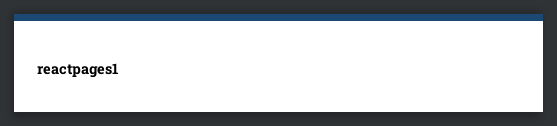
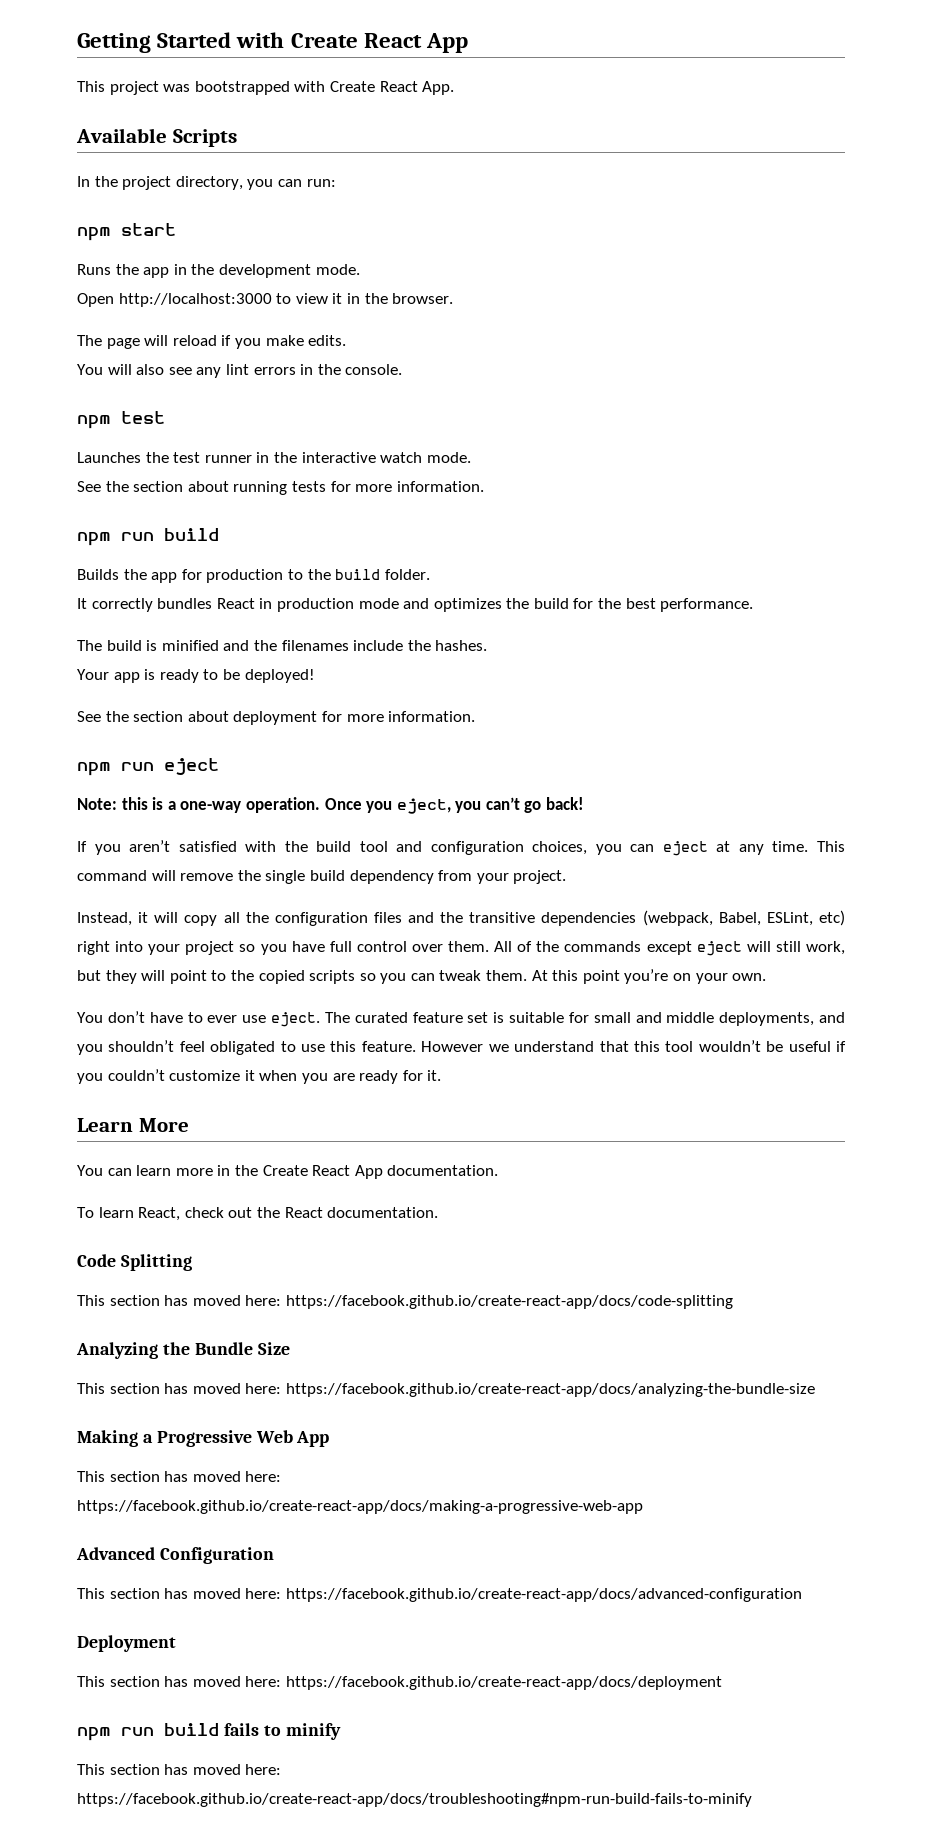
- reactpages1
+ Getting Started with Create React App
+ This project was bootstrapped with Create React App.
+ Available Scripts
+ In the project directory, you can run:
+ npm start
+ Runs the app in the development mode.
+ Open http://localhost:3000 to view it in the browser.
+ The page will reload if you make edits.
+ You will also see any lint errors in the console.
+ npm test
+ Launches the test runner in the interactive watch mode.
+ See the section about running tests for more information.
+ npm run build
+ Builds the app for production to the build folder.
+ It correctly bundles React in production mode and optimizes the build for the best performance.
+ The build is minified and the filenames include the hashes.
+ Your app is ready to be deployed!
+ See the section about deployment for more information.
+ npm run eject
+ Note: this is a one-way operation. Once you eject, you can’t go back!
+ If you aren’t satisfied with the build tool and configuration choices, you can eject at any time. This command will remove the single build dependency from your project.
+ Instead, it will copy all the configuration files and the transitive dependencies (webpack, Babel, ESLint, etc) right into your project so you have full control over them. All of the commands except eject will still work, but they will point to the copied scripts so you can tweak them. At this point you’re on your own.
+ You don’t have to ever use eject. The curated feature set is suitable for small and middle deployments, and you shouldn’t feel obligated to use this feature. However we understand that this tool wouldn’t be useful if you couldn’t customize it when you are ready for it.
+ Learn More
+ You can learn more in the Create React App documentation.
+ To learn React, check out the React documentation.
+ Code Splitting
+ This section has moved here: https://facebook.github.io/create-react-app/docs/code-splitting
+ Analyzing the Bundle Size
+ This section has moved here: https://facebook.github.io/create-react-app/docs/analyzing-the-bundle-size
+ Making a Progressive Web App
+ This section has moved here: https://facebook.github.io/create-react-app/docs/making-a-progressive-web-app
+ Advanced Configuration
+ This section has moved here: https://facebook.github.io/create-react-app/docs/advanced-configuration
+ Deployment
+ This section has moved here: https://facebook.github.io/create-react-app/docs/deployment
+ npm run build fails to minify
+ This section has moved here: https://facebook.github.io/create-react-app/docs/troubleshooting#npm-run-build-fails-to-minify

